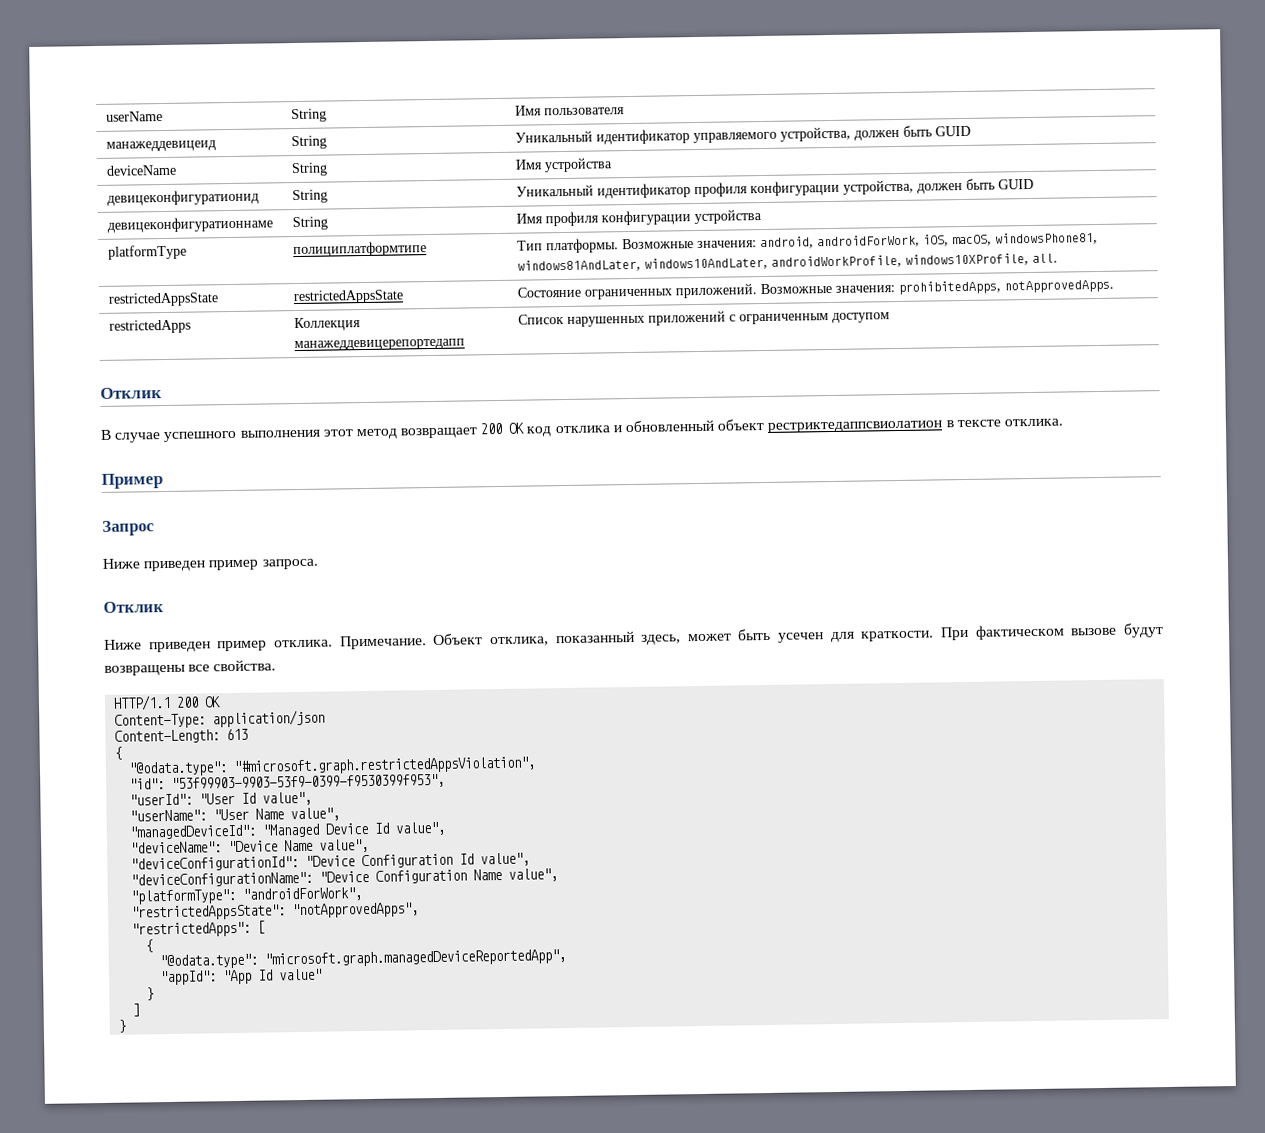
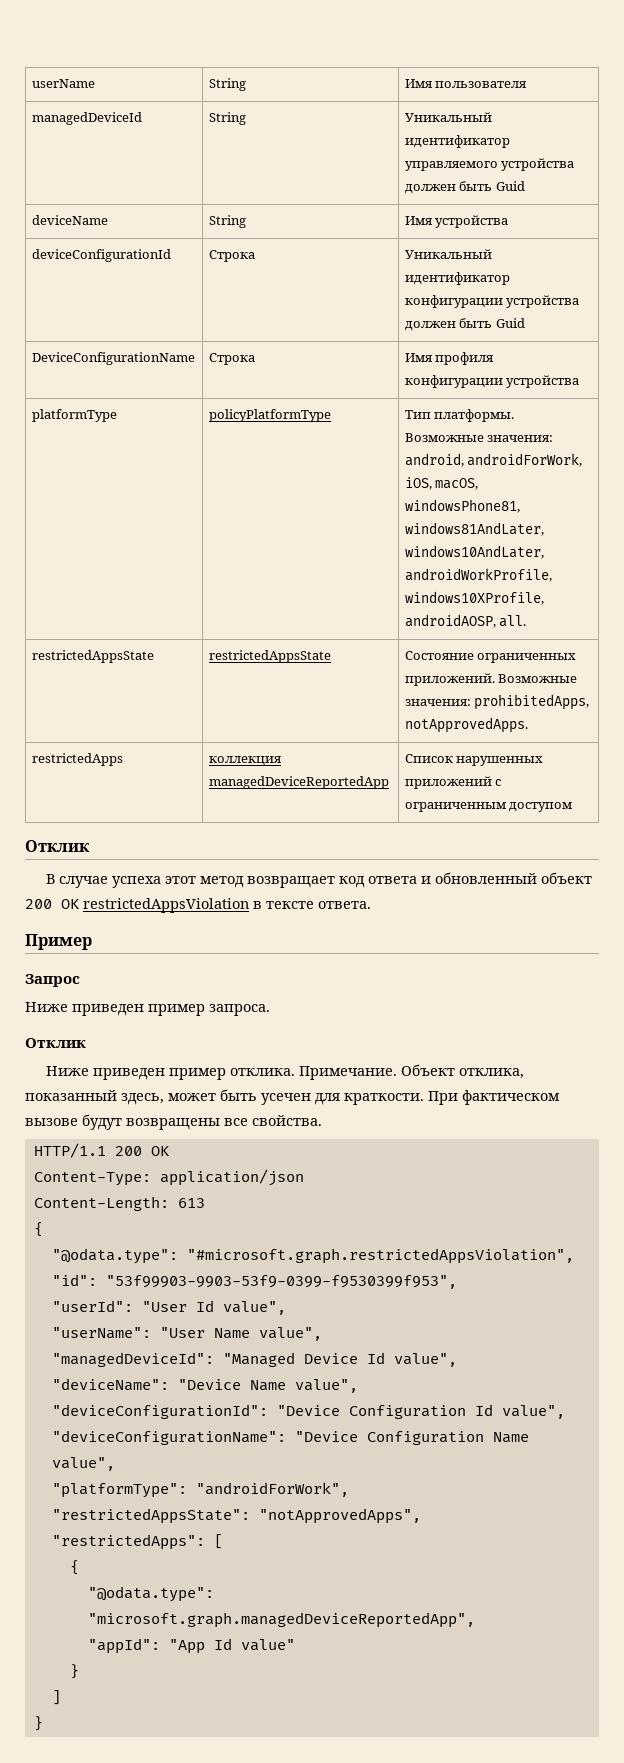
- манажеддевицеид | String | Уникальный идентификатор управляемого устройства, должен быть GUID
+ managedDeviceId | String | Уникальный идентификатор управляемого устройства должен быть Guid
- девицеконфигуратионид | String | Уникальный идентификатор профиля конфигурации устройства, должен быть GUID
- девицеконфигуратионнаме | String | Имя профиля конфигурации устройства
+ deviceConfigurationId | Строка | Уникальный идентификатор конфигурации устройства должен быть Guid
+ DeviceConfigurationName | Строка | Имя профиля конфигурации устройства
- platformType | полициплатформтипе | Тип платформы. Возможные значения: android, androidForWork, iOS, macOS, windowsPhone81, windows81AndLater, windows10AndLater, androidWorkProfile, windows10XProfile, all.
+ platformType | policyPlatformType | Тип платформы. Возможные значения: android, androidForWork, iOS, macOS, windowsPhone81, windows81AndLater, windows10AndLater, androidWorkProfile, windows10XProfile, androidAOSP, all.
- restrictedApps | Коллекция манажеддевицерепортедапп | Список нарушенных приложений с ограниченным доступом
+ restrictedApps | коллекция managedDeviceReportedApp | Список нарушенных приложений с ограниченным доступом
- В случае успешного выполнения этот метод возвращает 200 OK код отклика и обновленный объект рестриктедаппсвиолатион в тексте отклика.
+ В случае успеха этот метод возвращает код ответа и обновленный объект 200 OK restrictedAppsViolation в тексте ответа.

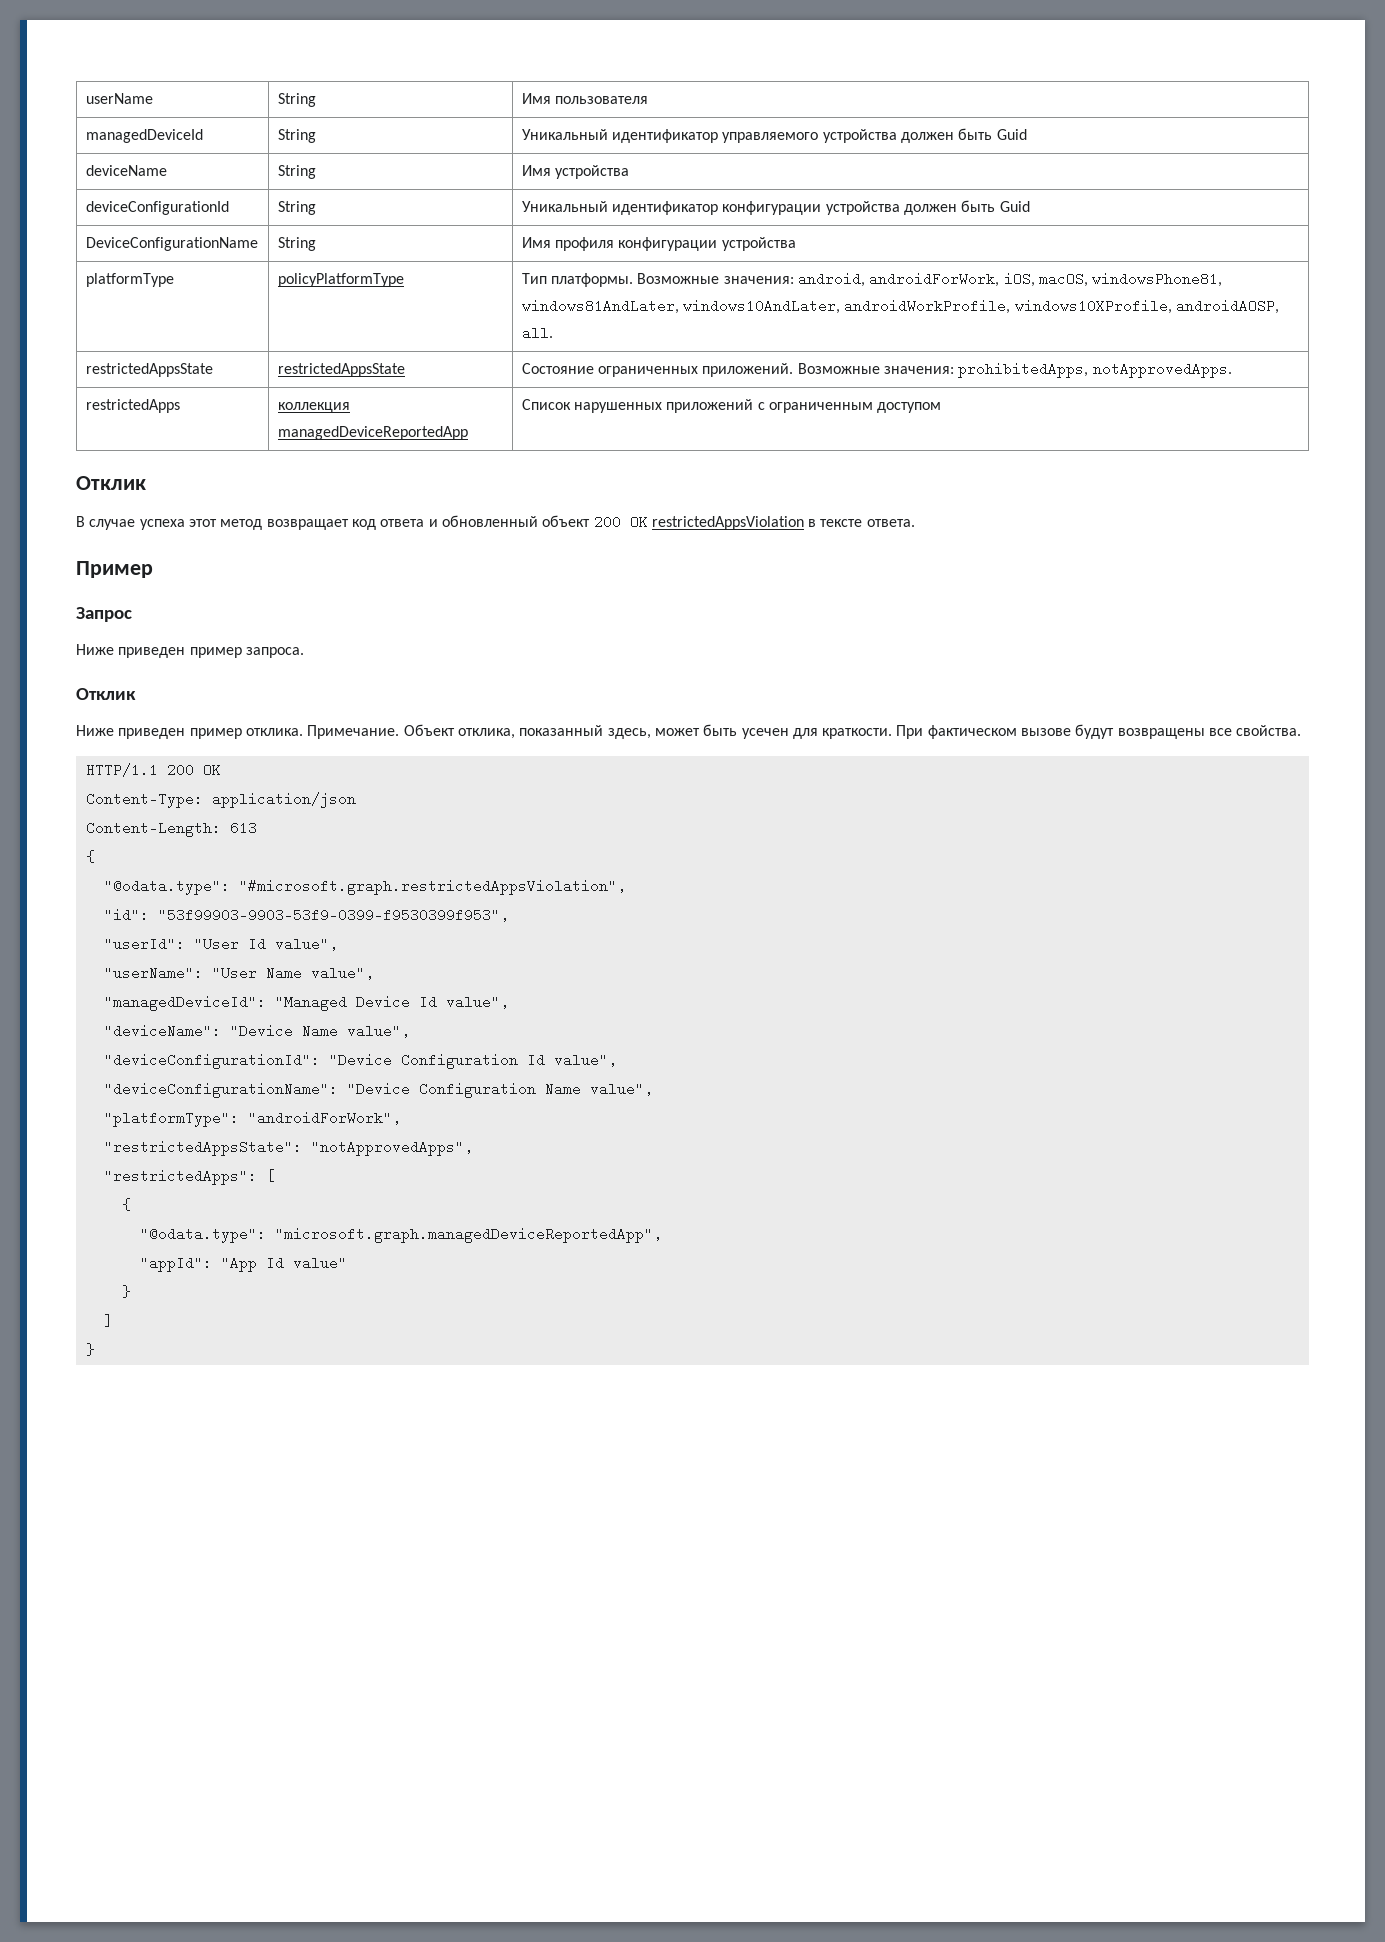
- deviceConfigurationId | Строка | Уникальный идентификатор конфигурации устройства должен быть Guid
+ deviceConfigurationId | String | Уникальный идентификатор конфигурации устройства должен быть Guid
- DeviceConfigurationName | Строка | Имя профиля конфигурации устройства
+ DeviceConfigurationName | String | Имя профиля конфигурации устройства

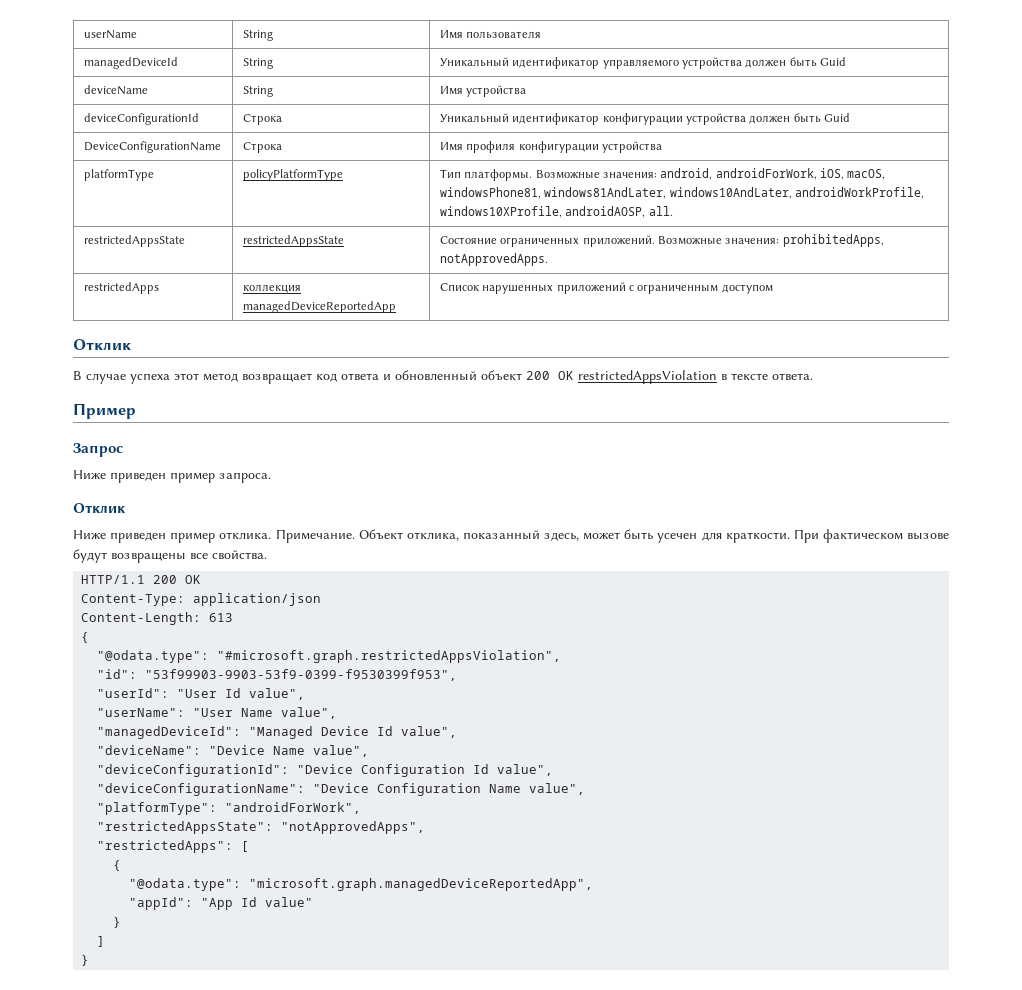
- deviceConfigurationId | String | Уникальный идентификатор конфигурации устройства должен быть Guid
+ deviceConfigurationId | Строка | Уникальный идентификатор конфигурации устройства должен быть Guid
- DeviceConfigurationName | String | Имя профиля конфигурации устройства
+ DeviceConfigurationName | Строка | Имя профиля конфигурации устройства

